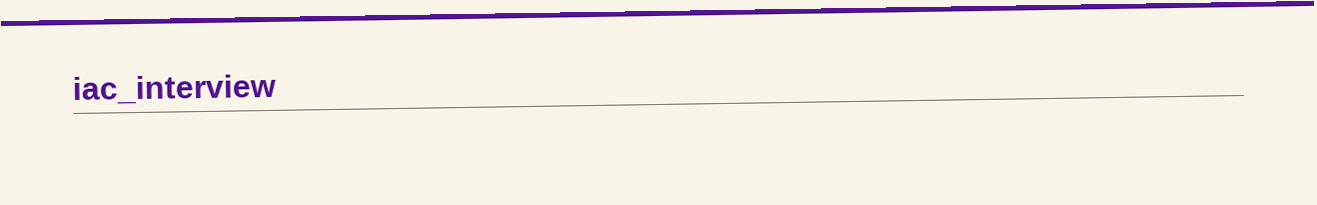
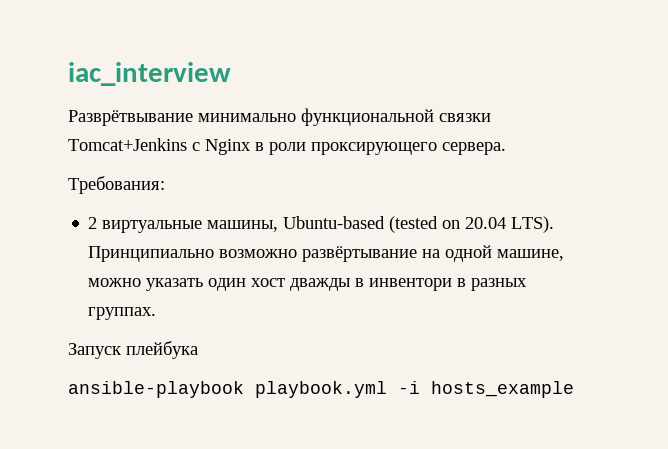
+ Разврётвывание минимально функциональной связки Tomcat+Jenkins с Nginx в роли проксирующего сервера.
+ Требования:
+ 2 виртуальные машины, Ubuntu-based (tested on 20.04 LTS). Принципиально возможно развёртывание на одной машине, можно указать один хост дважды в инвентори в разных группах.
+ Запуск плейбука
+ ansible-playbook playbook.yml -i hosts_example

